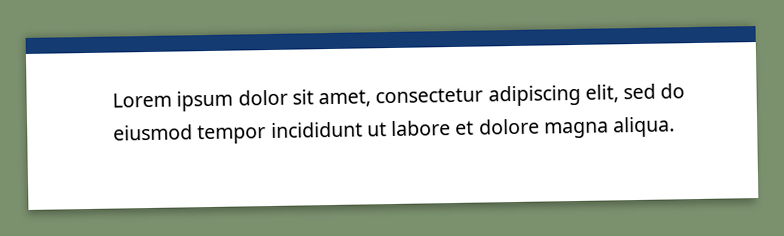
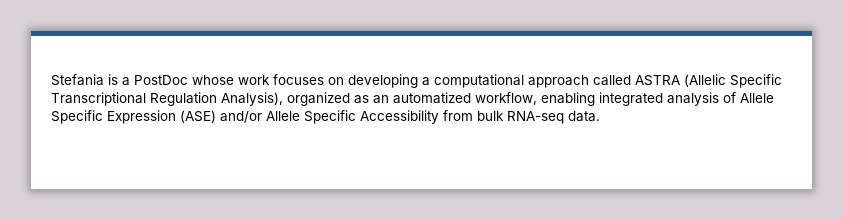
- Lorem ipsum dolor sit amet, consectetur adipiscing elit, sed do eiusmod tempor incididunt ut labore et dolore magna aliqua.
+ Stefania is a PostDoc whose work focuses on developing a computational approach called ASTRA (Allelic Specific Transcriptional Regulation Analysis), organized as an automatized workflow, enabling integrated analysis of Allele Specific Expression (ASE) and/or Allele Specific Accessibility from bulk RNA-seq data.

